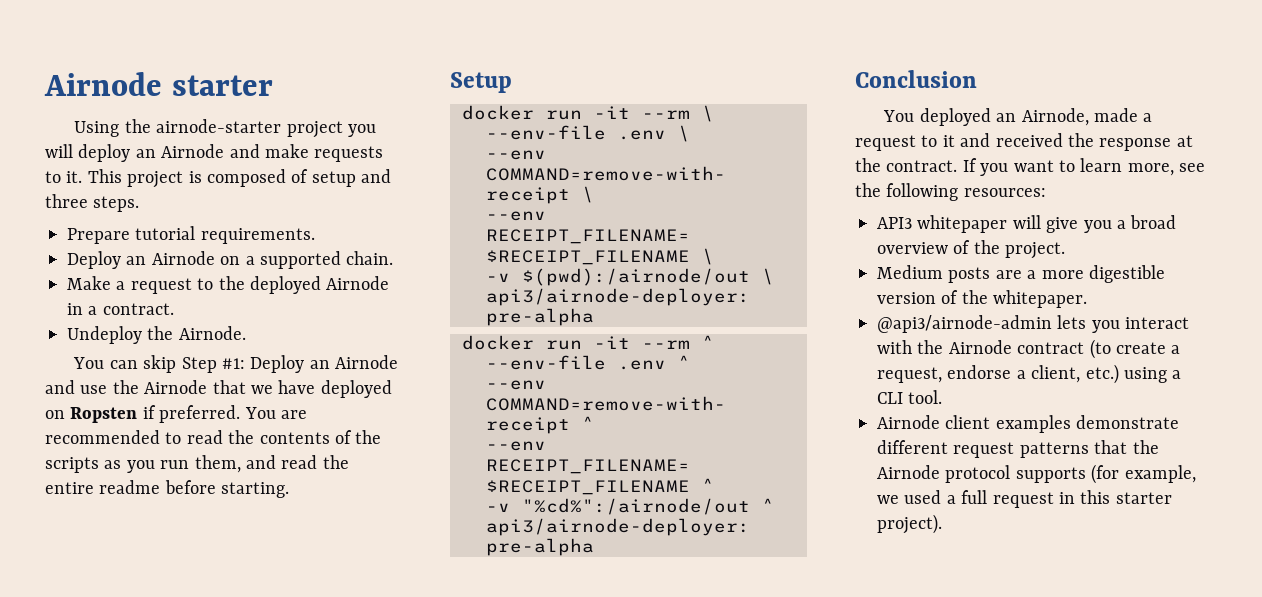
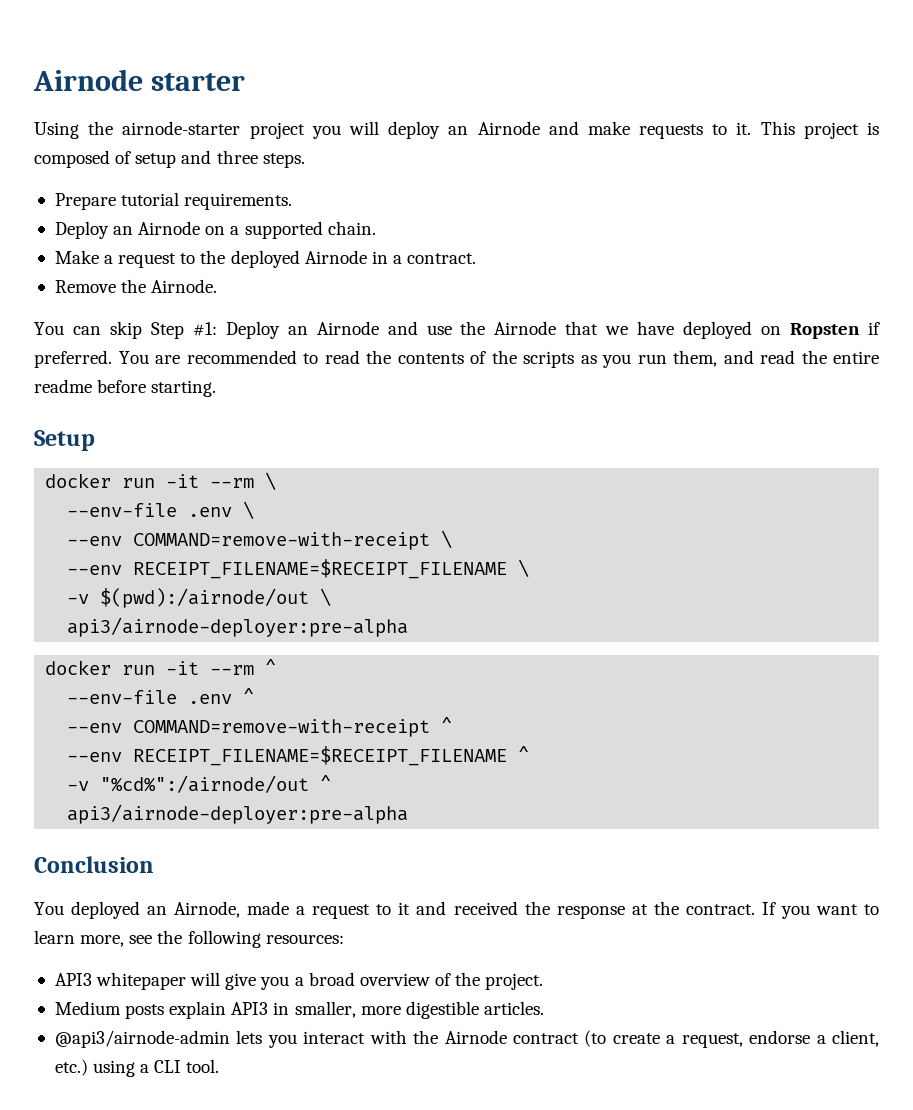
- Undeploy the Airnode.
+ Remove the Airnode.
- Medium posts are a more digestible version of the whitepaper.
+ Medium posts explain API3 in smaller, more digestible articles.
- Airnode client examples demonstrate different request patterns that the Airnode protocol supports (for example, we used a full request in this starter project).

